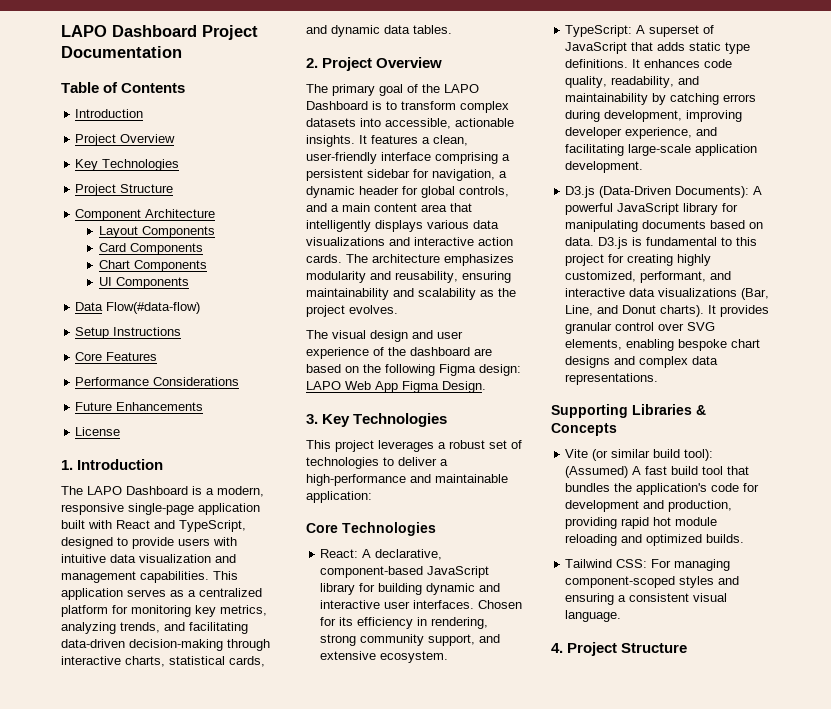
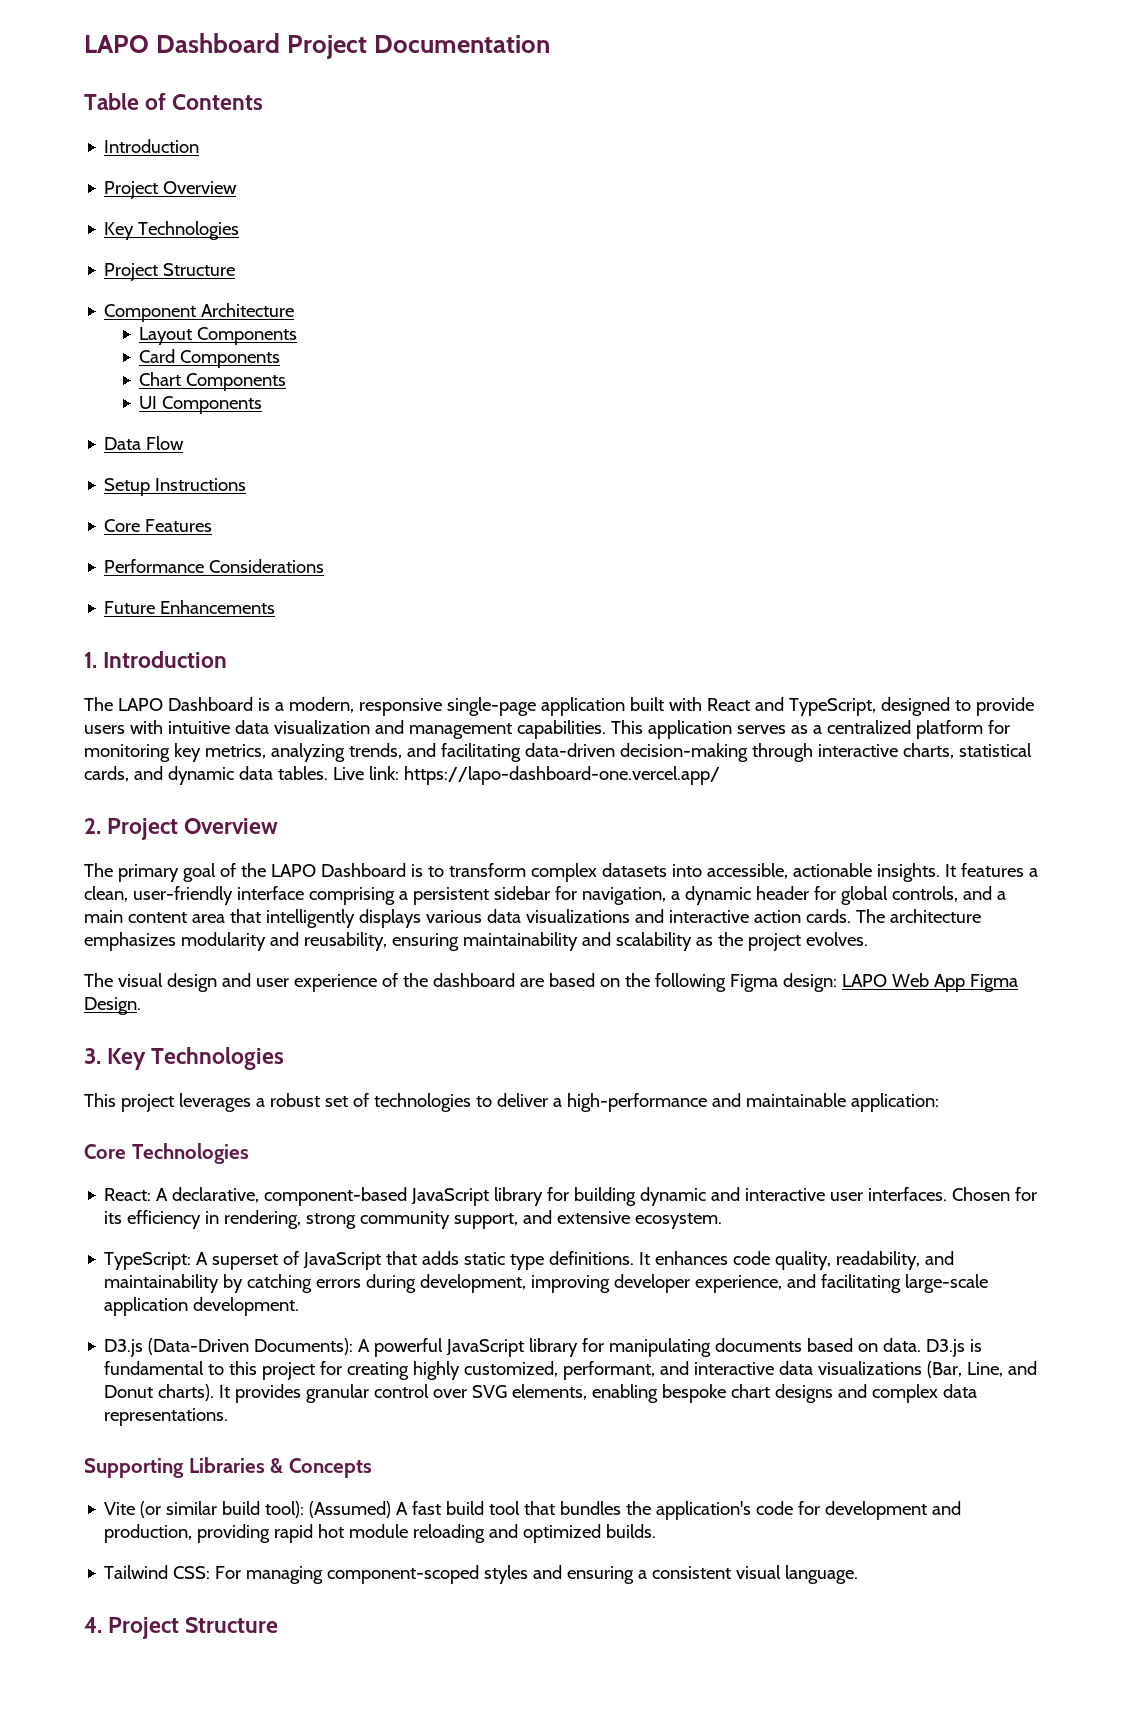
- Data Flow(#data-flow)
+ Data Flow
- License
+ Live link: https://lapo-dashboard-one.vercel.app/

